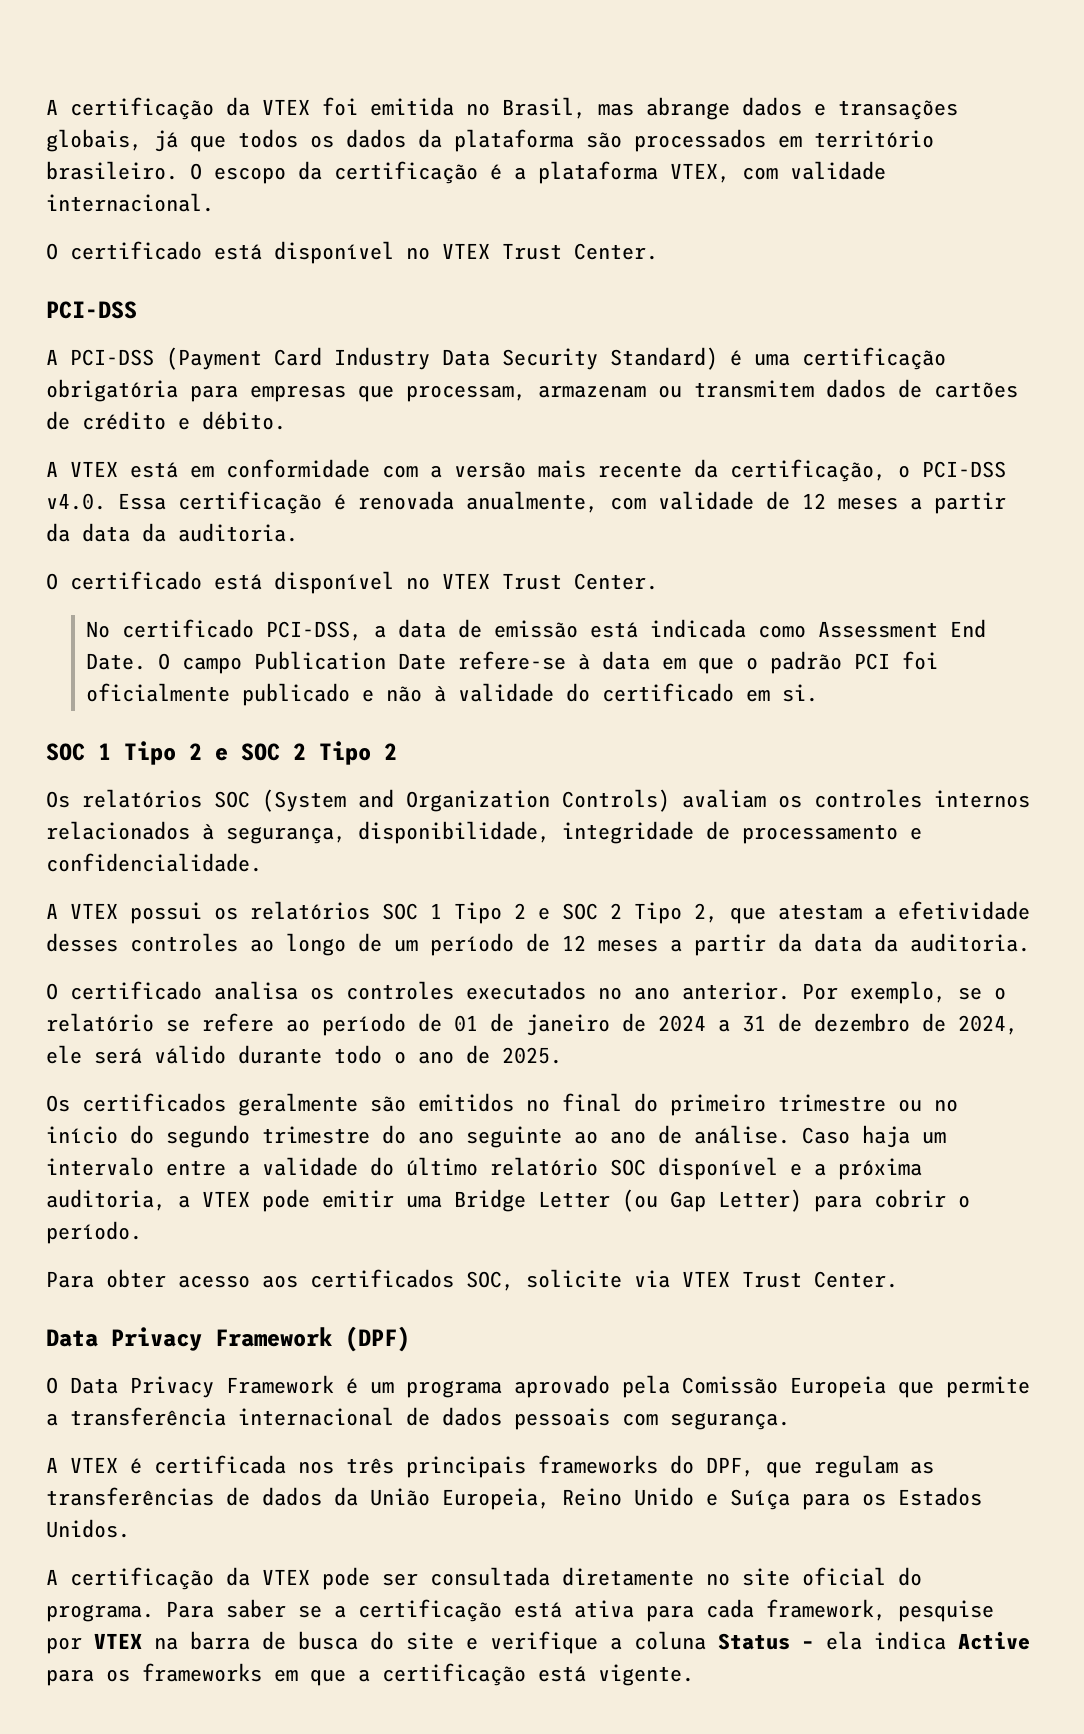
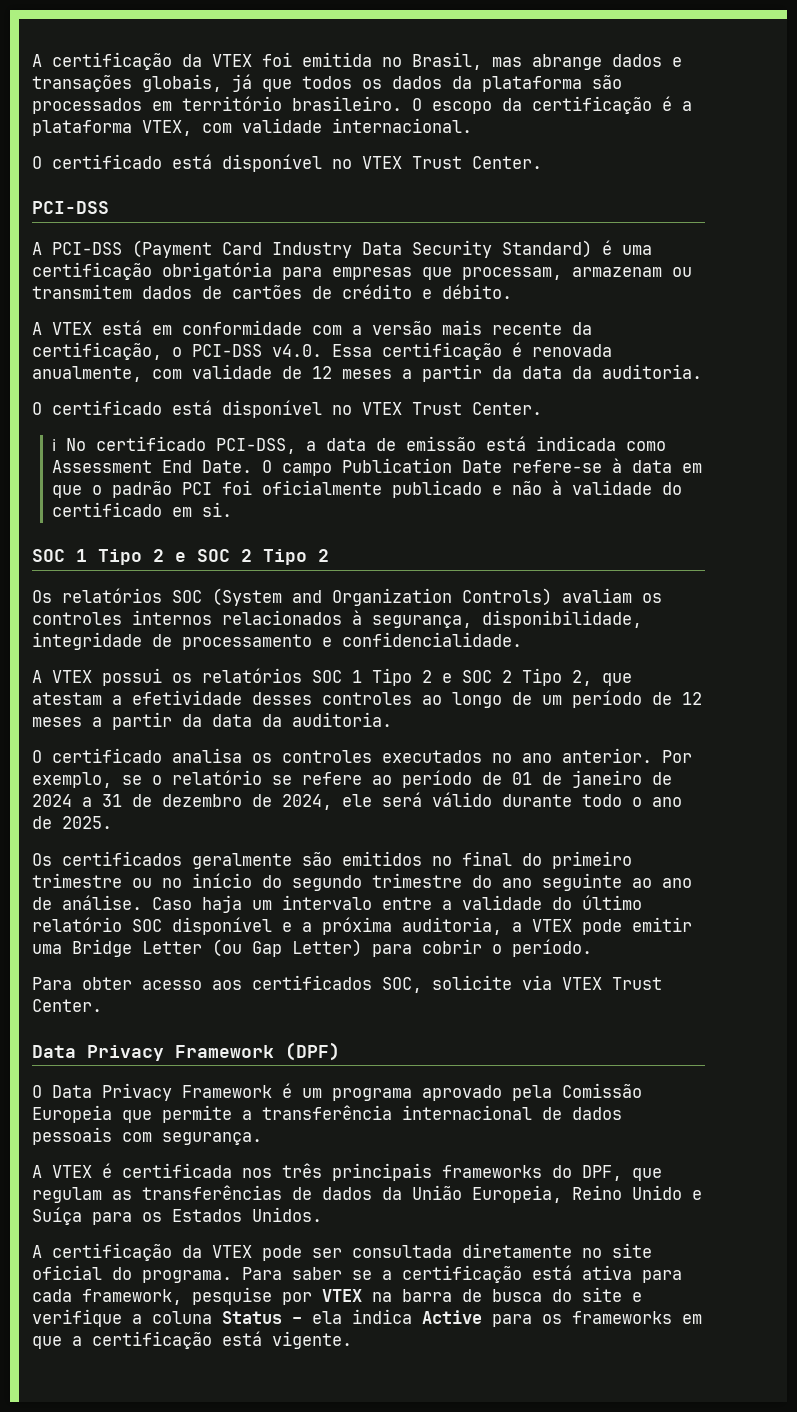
- No certificado PCI-DSS, a data de emissão está indicada como Assessment End Date.
+ ℹ No certificado PCI-DSS, a data de emissão está indicada como Assessment End Date.

